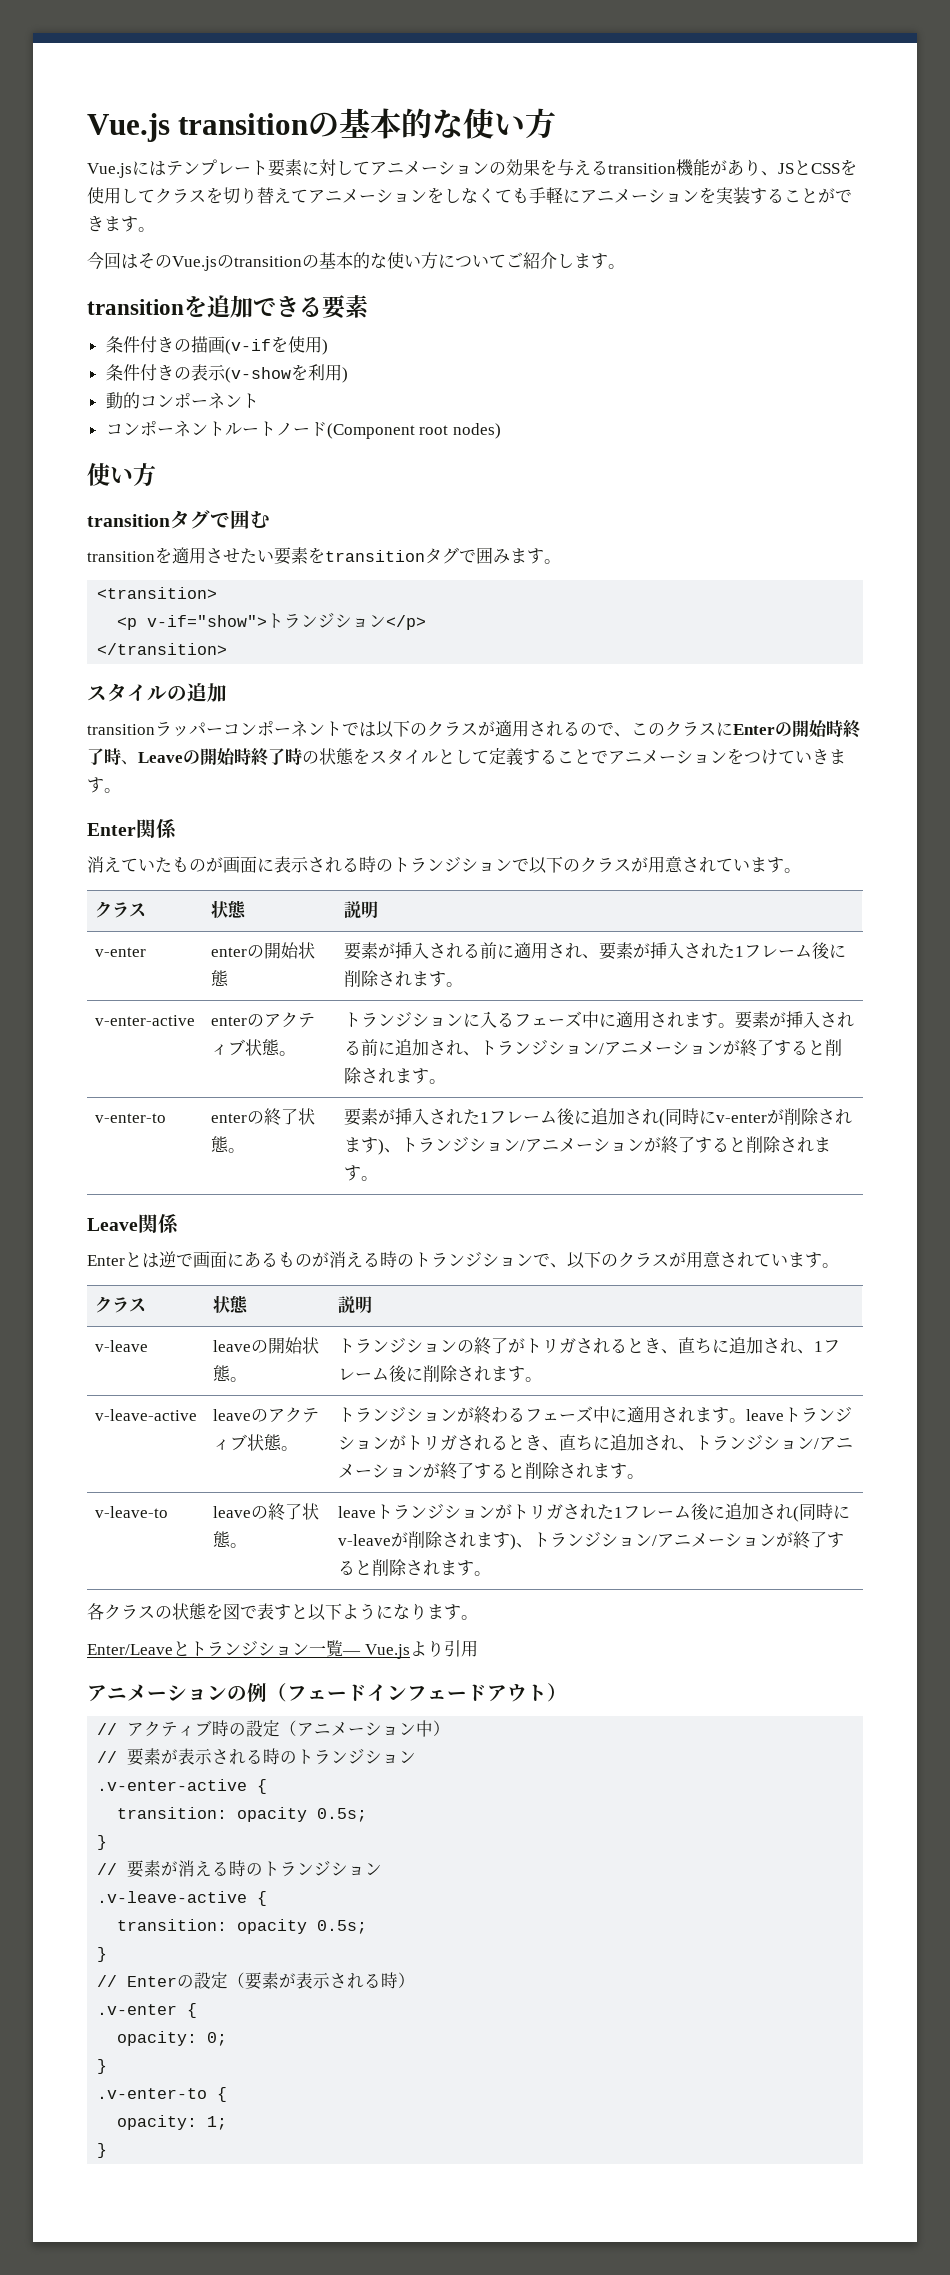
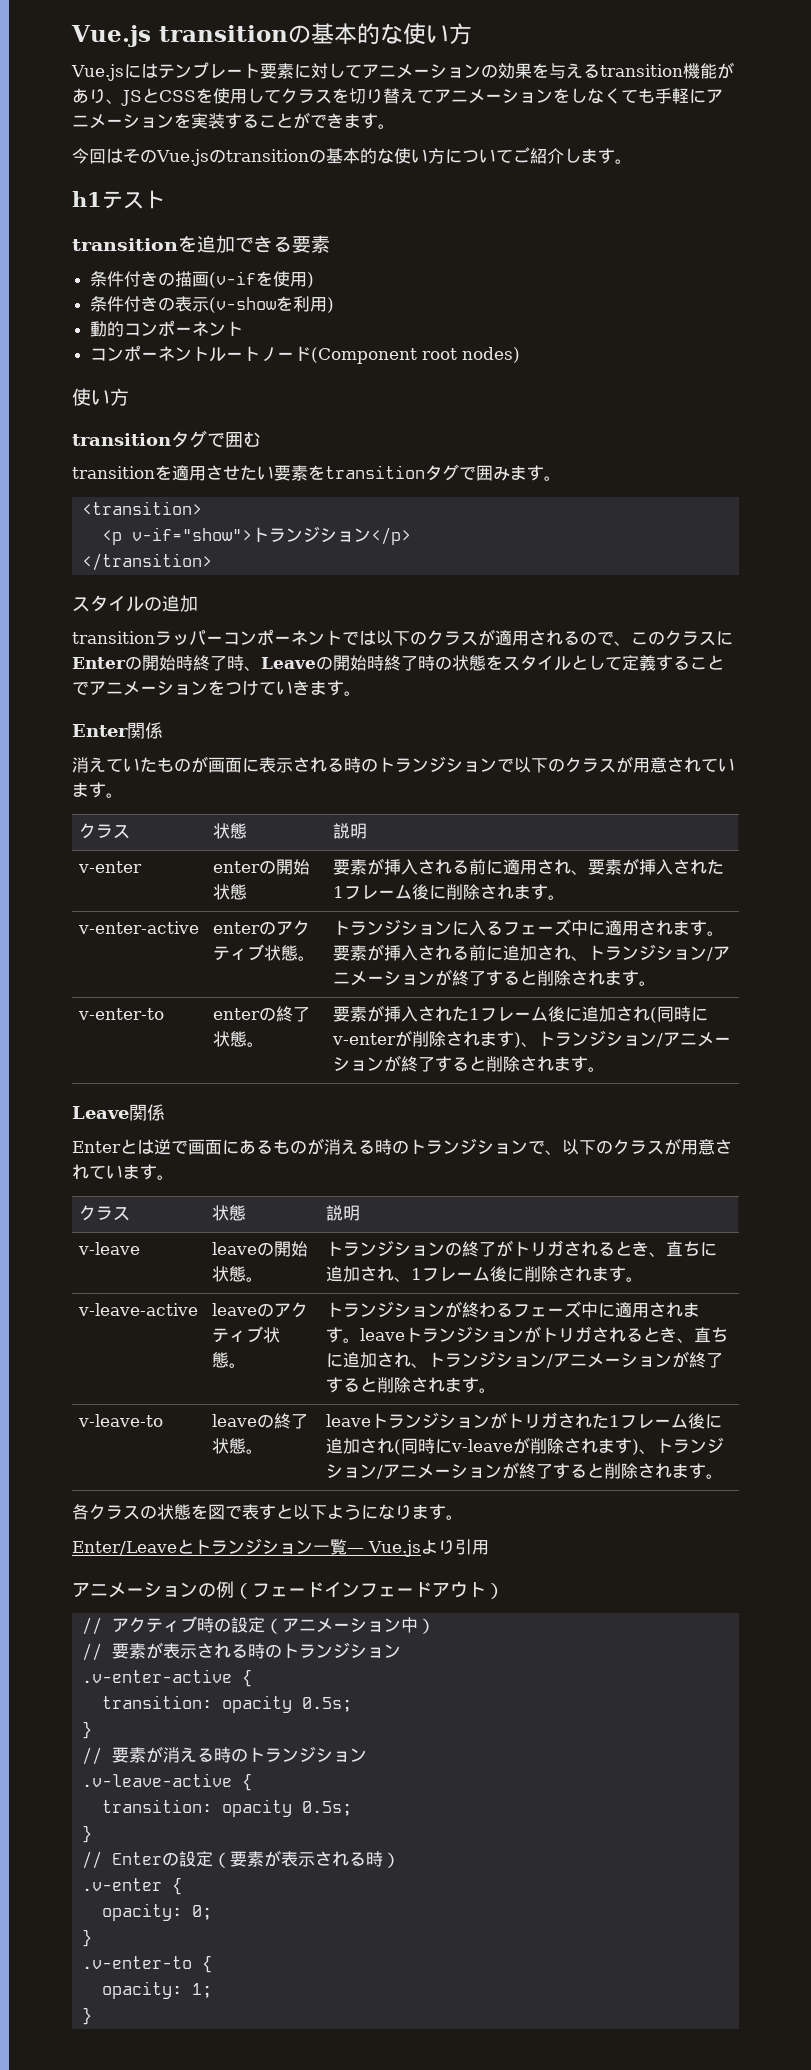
+ h1テスト

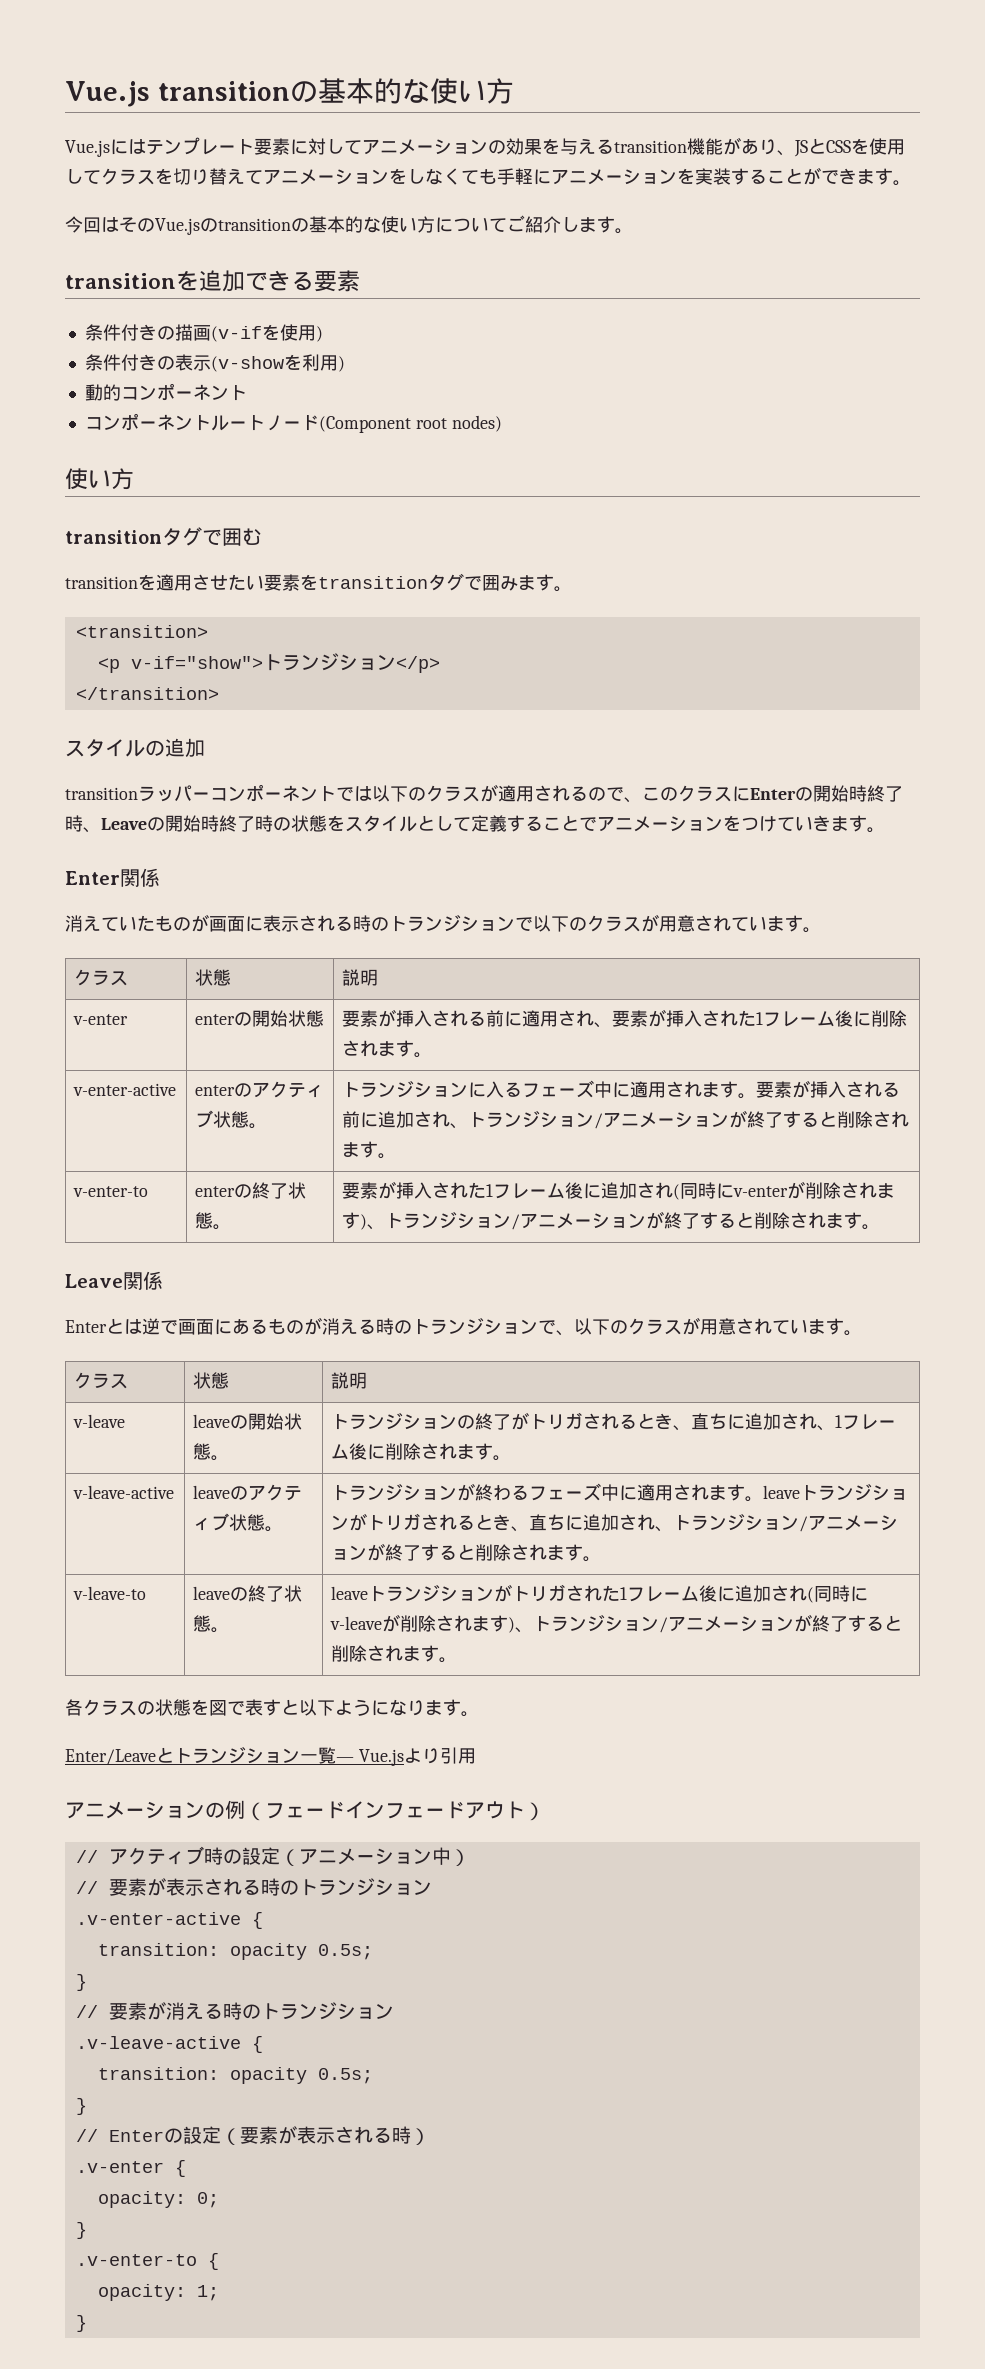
- h1テスト

